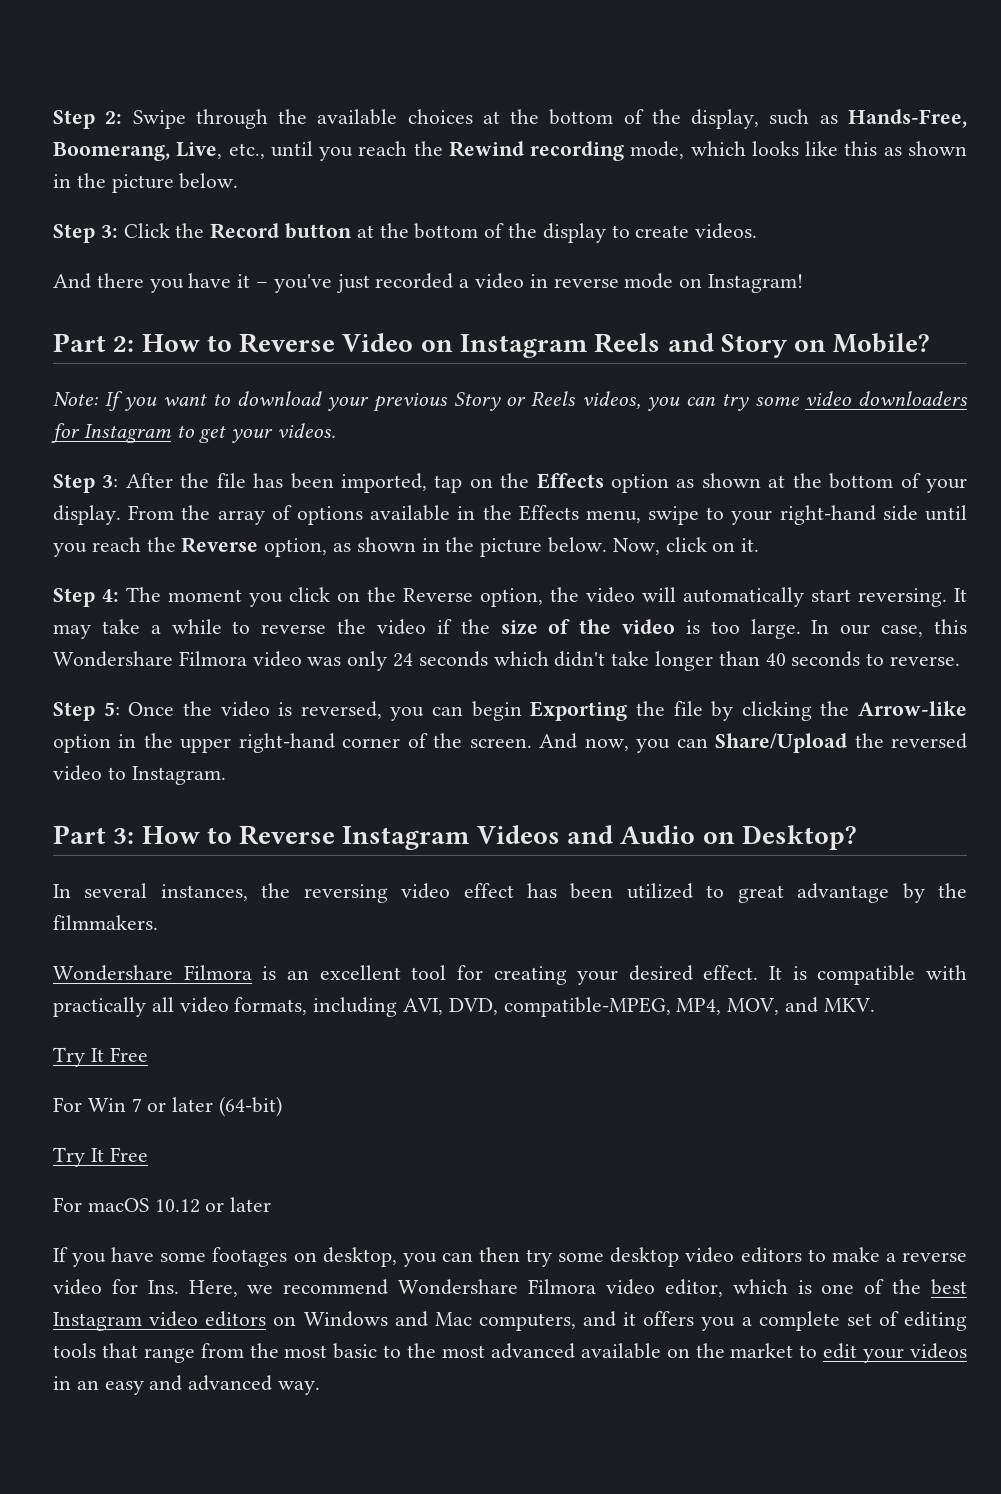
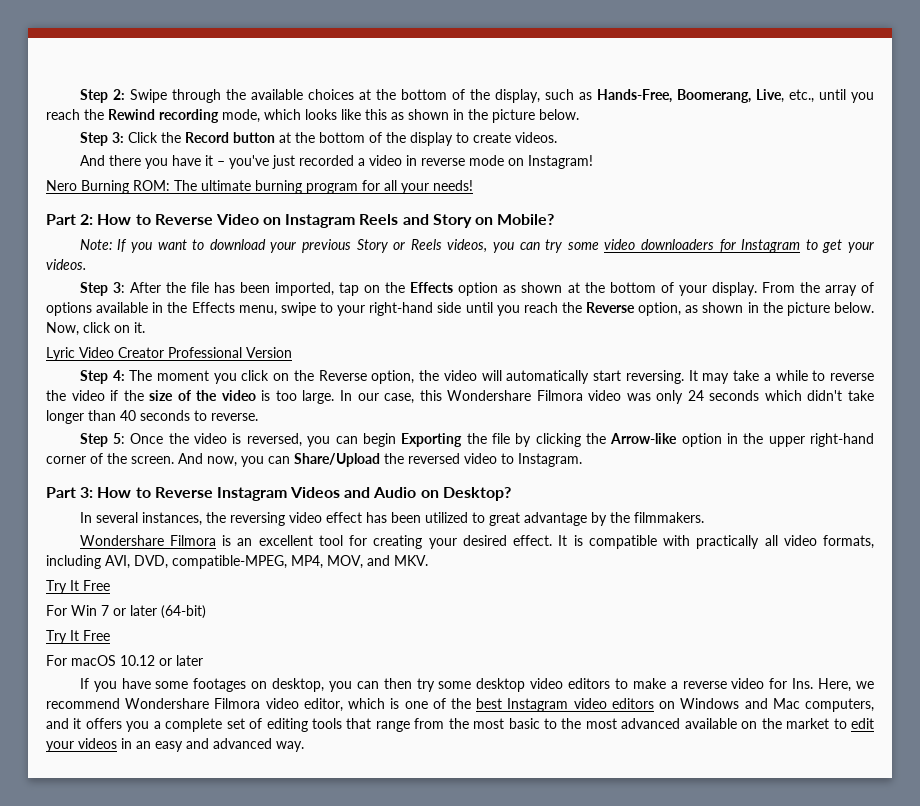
+ Nero Burning ROM: The ultimate burning program for all your needs!
+ Lyric Video Creator Professional Version

